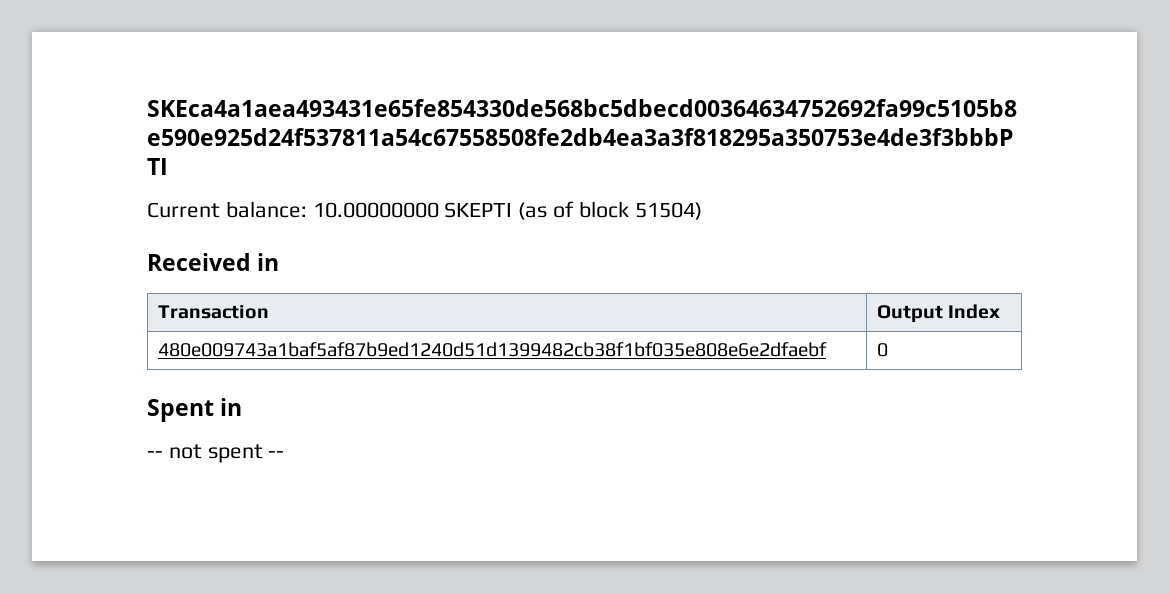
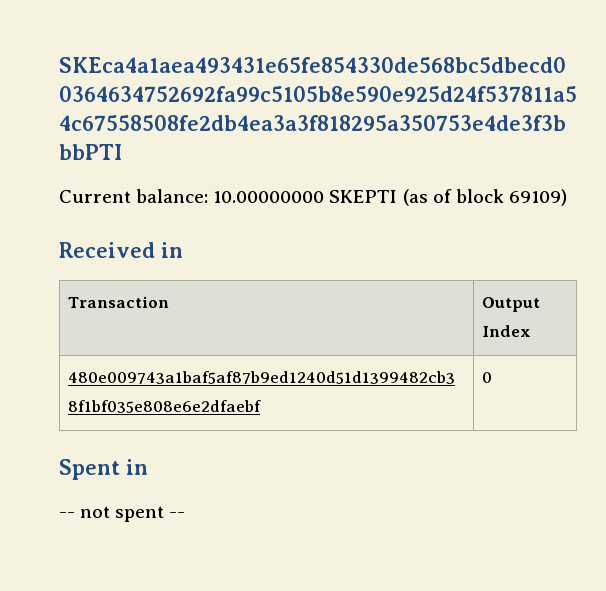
- Current balance: 10.00000000 SKEPTI (as of block 51504)
+ Current balance: 10.00000000 SKEPTI (as of block 69109)

